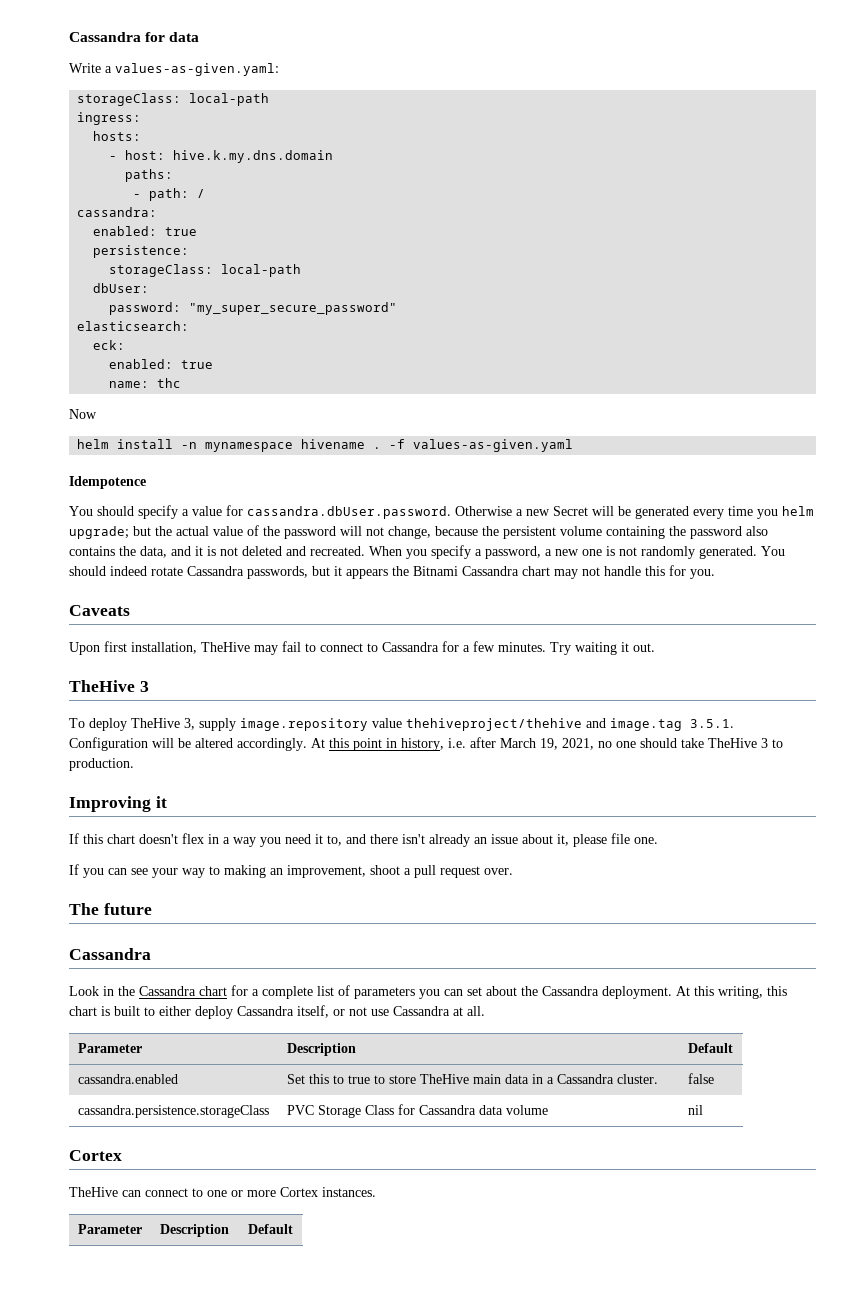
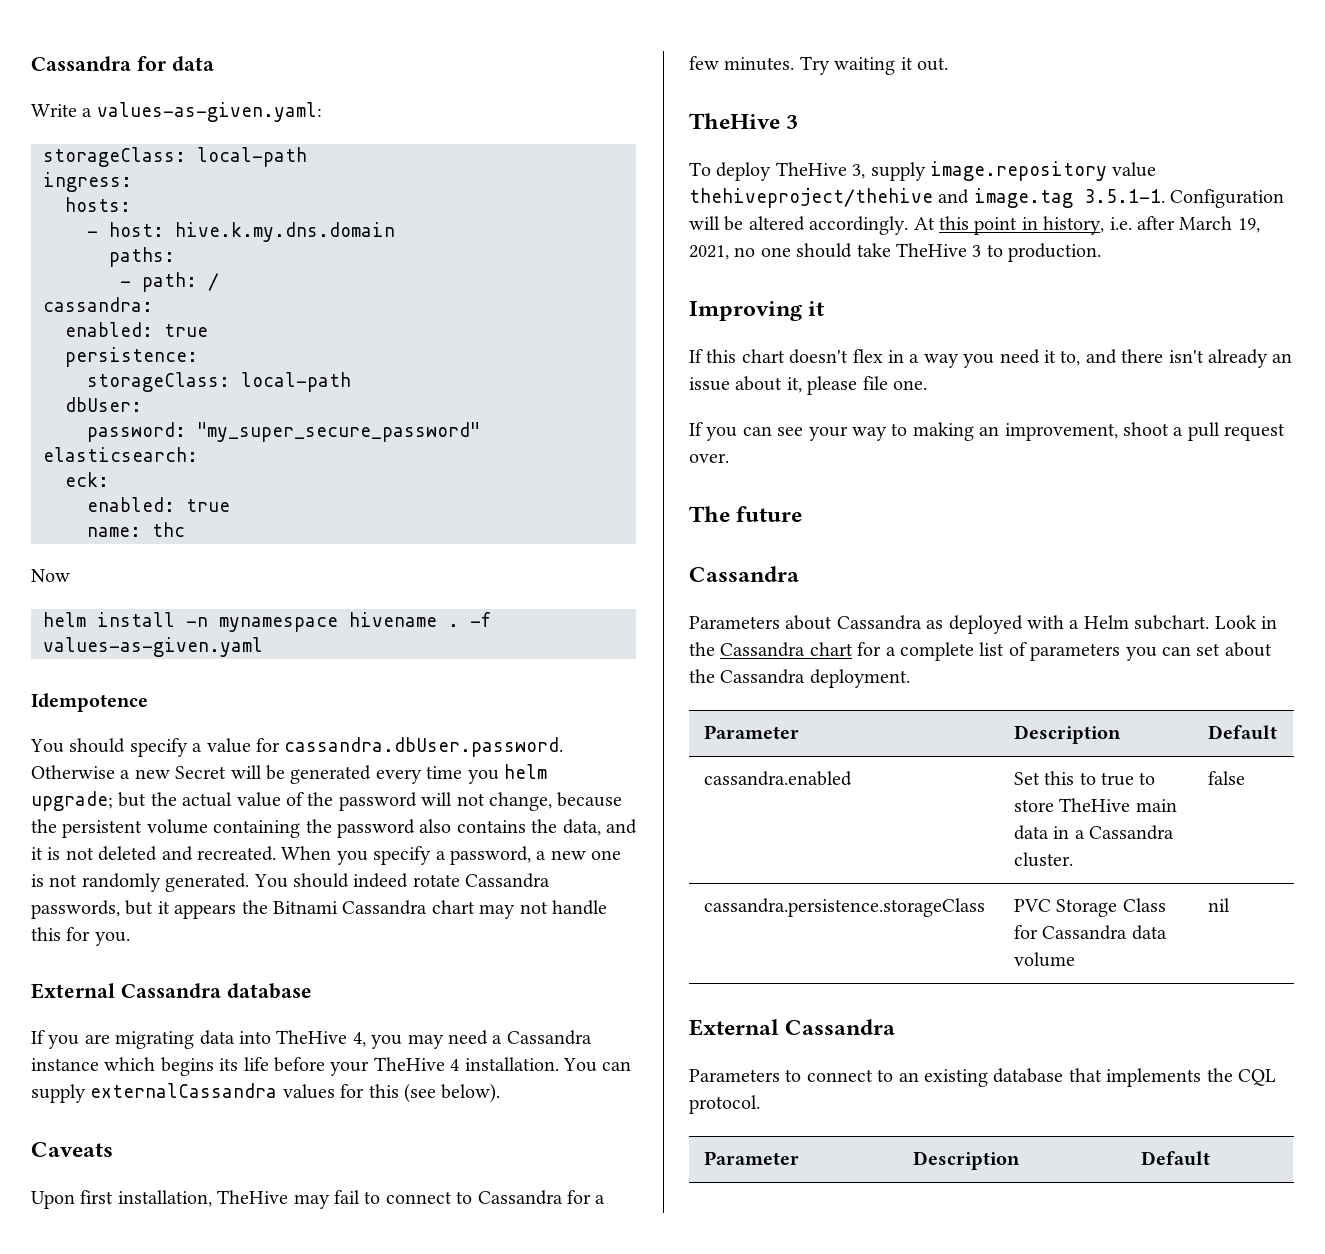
+ External Cassandra database
+ If you are migrating data into TheHive 4, you may need a Cassandra instance which begins its life before your TheHive 4 installation. You can supply externalCassandra values for this (see below).
- To deploy TheHive 3, supply image.repository value thehiveproject/thehive and image.tag 3.5.1. Configuration will be altered accordingly.
+ To deploy TheHive 3, supply image.repository value thehiveproject/thehive and image.tag 3.5.1-1. Configuration will be altered accordingly.
+ Parameters about Cassandra as deployed with a Helm subchart.
- At this writing, this chart is built to either deploy Cassandra itself, or not use Cassandra at all.
  cassandra.persistence.storageClass | PVC Storage Class for Cassandra data volume | nil
- Cortex
- TheHive can connect to one or more Cortex instances.
+ External Cassandra
+ Parameters to connect to an existing database that implements the CQL protocol.

